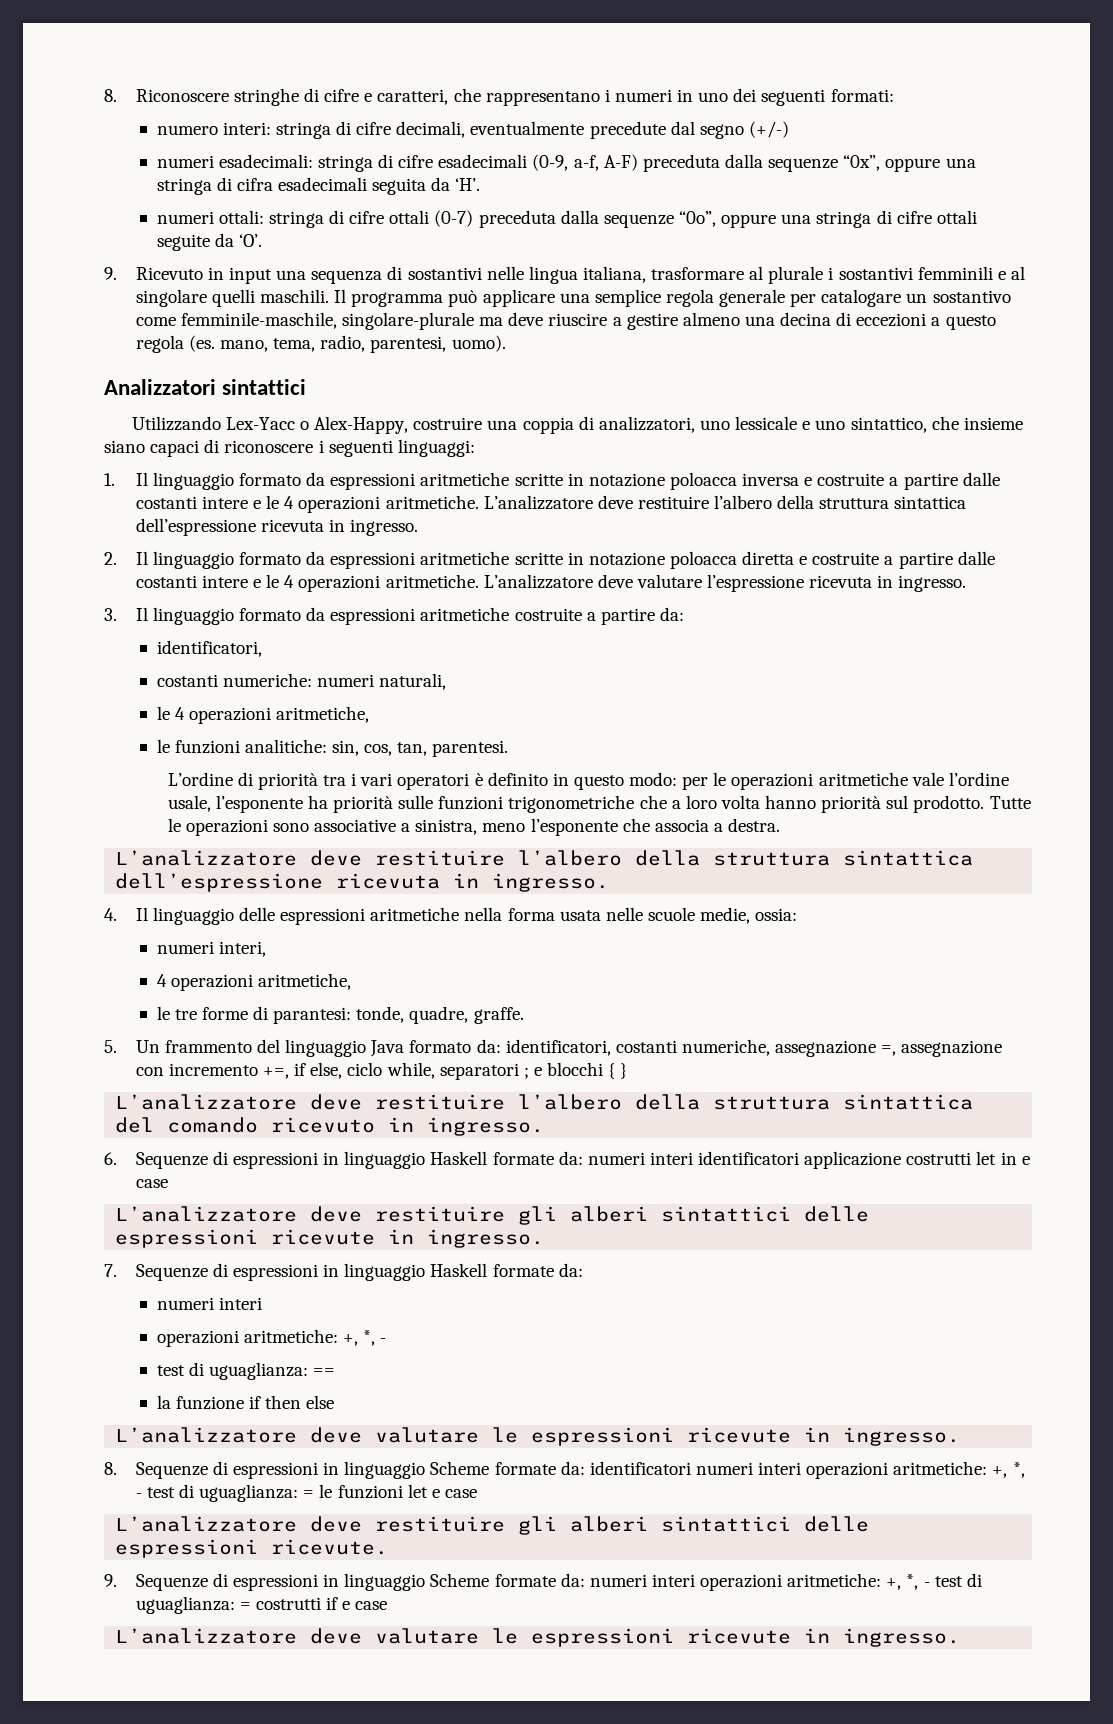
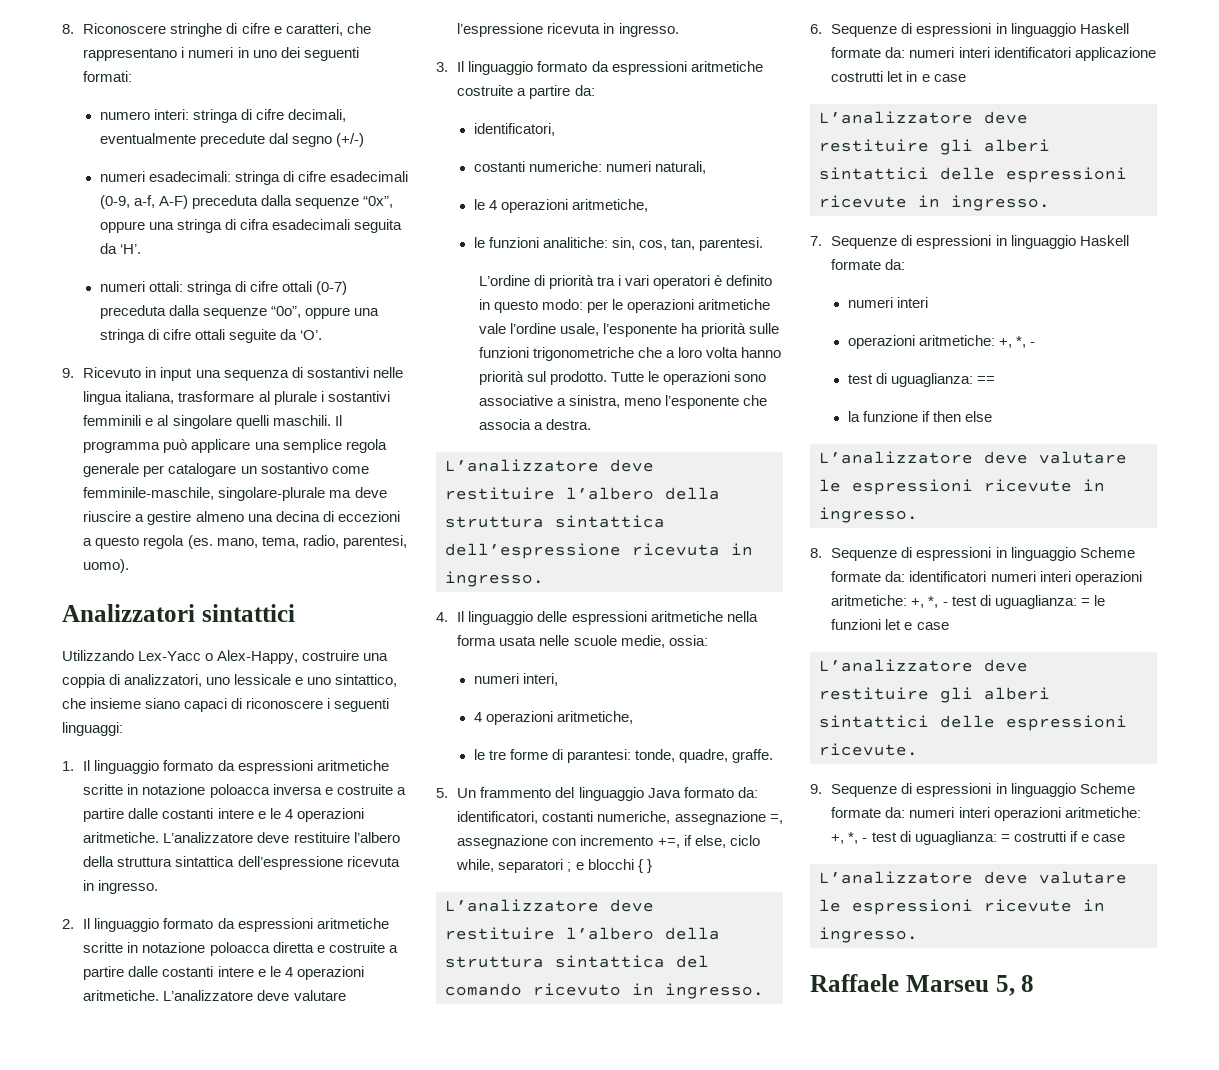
+ Raffaele Marseu 5, 8

